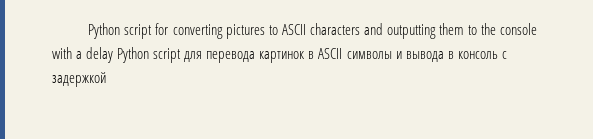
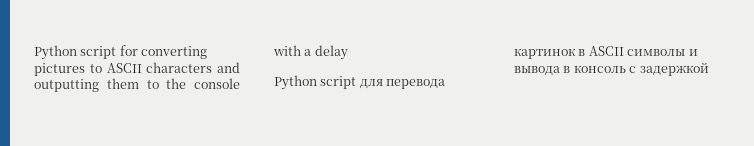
- Python script for converting pictures to ASCII characters and outputting them to the console with a delay Python script для перевода картинок в ASCII символы и вывода в консоль с задержкой
+ Python script for converting pictures to ASCII characters and outputting them to the console with a delay
+ Python script для перевода картинок в ASCII символы и вывода в консоль с задержкой

